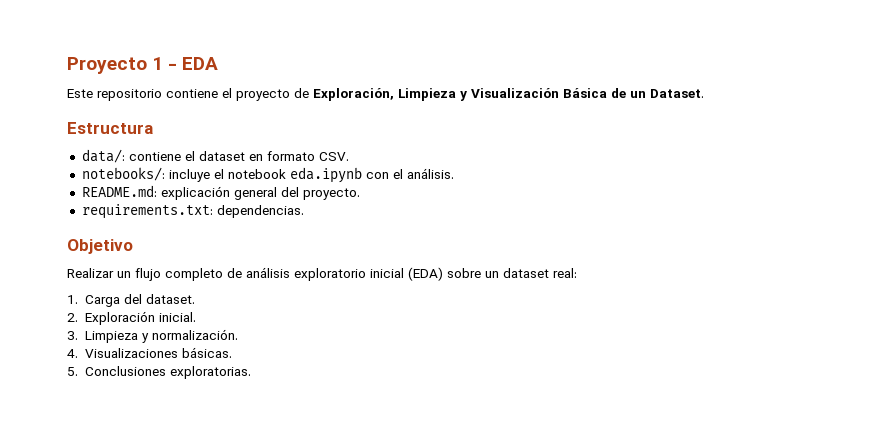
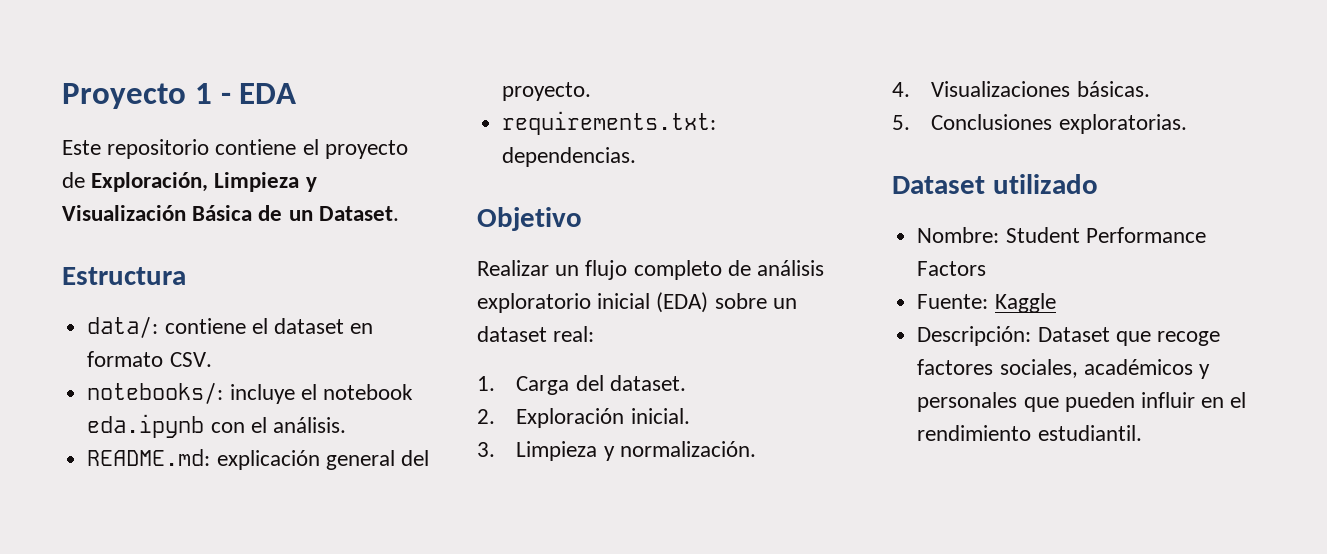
+ Dataset utilizado
+ Nombre: Student Performance Factors
+ Fuente: Kaggle
+ Descripción: Dataset que recoge factores sociales, académicos y personales que pueden influir en el rendimiento estudiantil.

